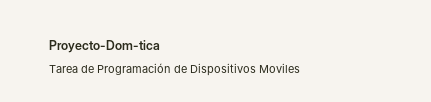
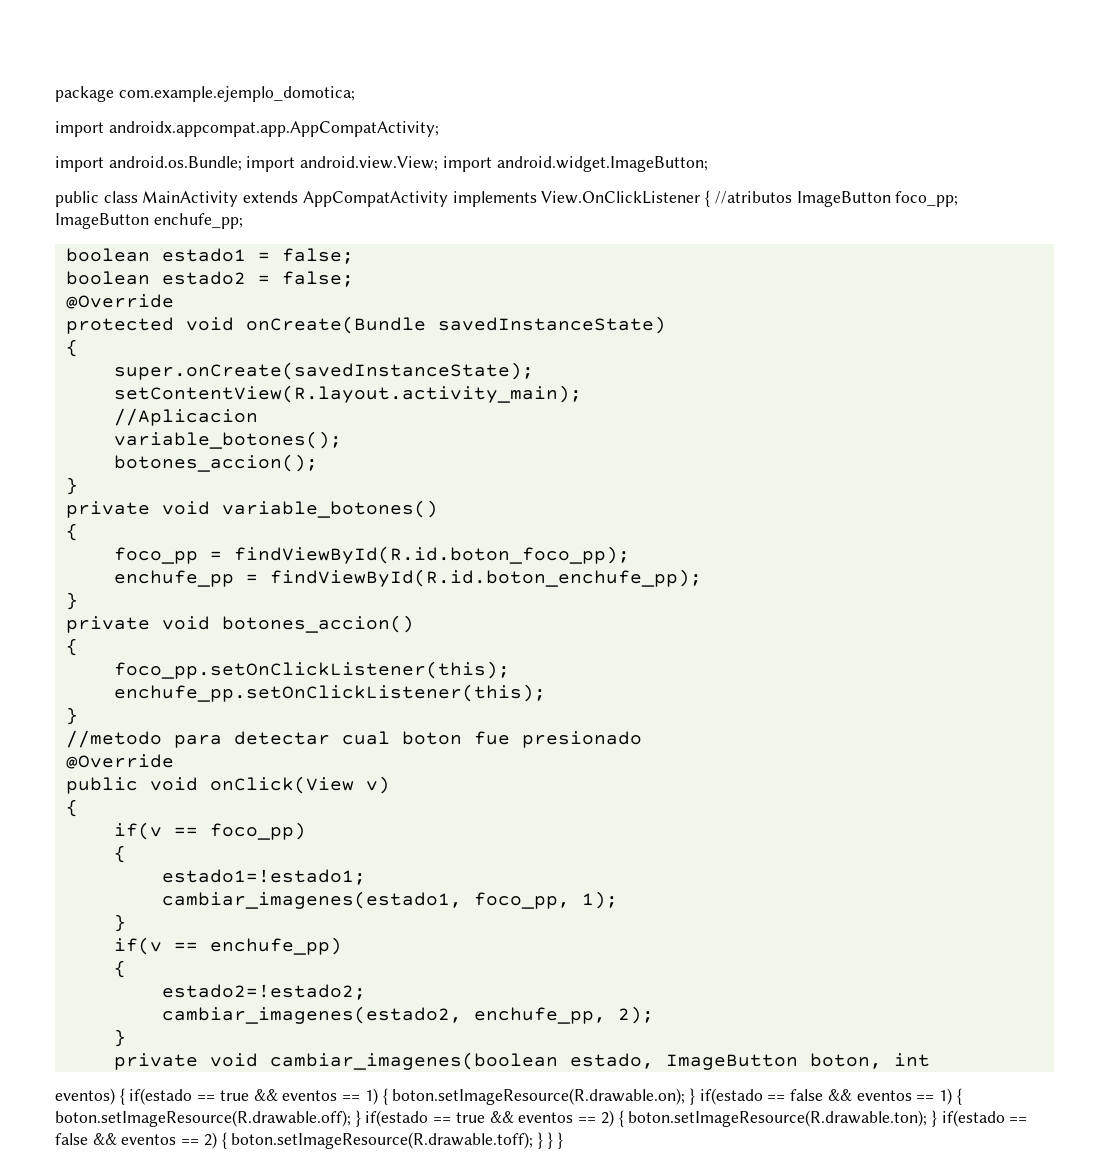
- Proyecto-Dom-tica
- Tarea de Programación de Dispositivos Moviles
+ package com.example.ejemplo_domotica;
+ import androidx.appcompat.app.AppCompatActivity;
+ import android.os.Bundle; import android.view.View; import android.widget.ImageButton;
+ public class MainActivity extends AppCompatActivity implements View.OnClickListener { //atributos ImageButton foco_pp; ImageButton enchufe_pp;
+ boolean estado1 = false;
+ boolean estado2 = false;
+ @Override
+ protected void onCreate(Bundle savedInstanceState)
+ {
+ super.onCreate(savedInstanceState);
+ setContentView(R.layout.activity_main);
+ //Aplicacion
+ variable_botones();
+ botones_accion();
+ }
+ private void variable_botones()
+ {
+ foco_pp = findViewById(R.id.boton_foco_pp);
+ enchufe_pp = findViewById(R.id.boton_enchufe_pp);
+ }
+ private void botones_accion()
+ {
+ foco_pp.setOnClickListener(this);
+ enchufe_pp.setOnClickListener(this);
+ }
+ //metodo para detectar cual boton fue presionado
+ @Override
+ public void onClick(View v)
+ {
+ if(v == foco_pp)
+ {
+ estado1=!estado1;
+ cambiar_imagenes(estado1, foco_pp, 1);
+ }
+ if(v == enchufe_pp)
+ {
+ estado2=!estado2;
+ cambiar_imagenes(estado2, enchufe_pp, 2);
+ }
+ private void cambiar_imagenes(boolean estado, ImageButton boton, int
+ eventos) { if(estado == true && eventos == 1) { boton.setImageResource(R.drawable.on); } if(estado == false && eventos == 1) { boton.setImageResource(R.drawable.off); } if(estado == true && eventos == 2) { boton.setImageResource(R.drawable.ton); } if(estado == false && eventos == 2) { boton.setImageResource(R.drawable.toff); } } }

